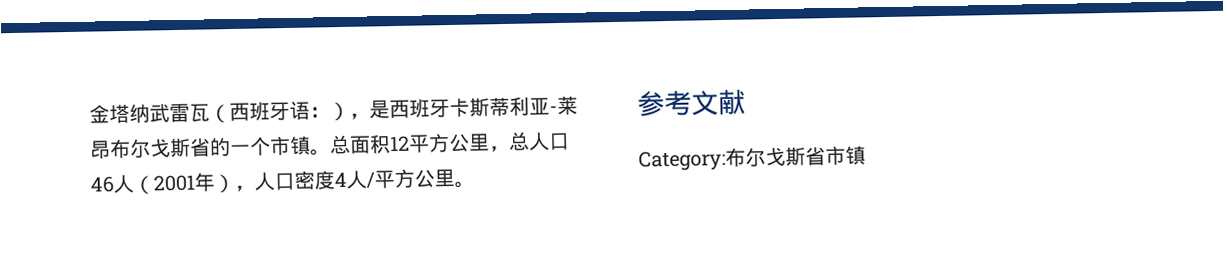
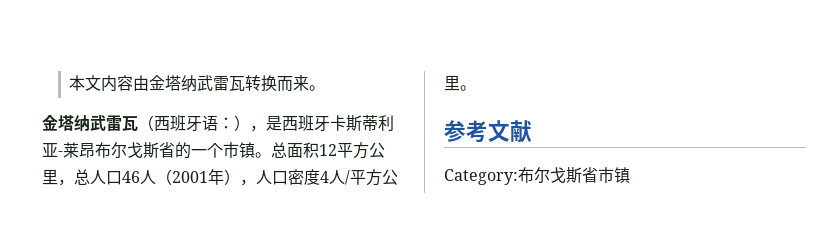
+ 本文内容由金塔纳武雷瓦转换而来。

